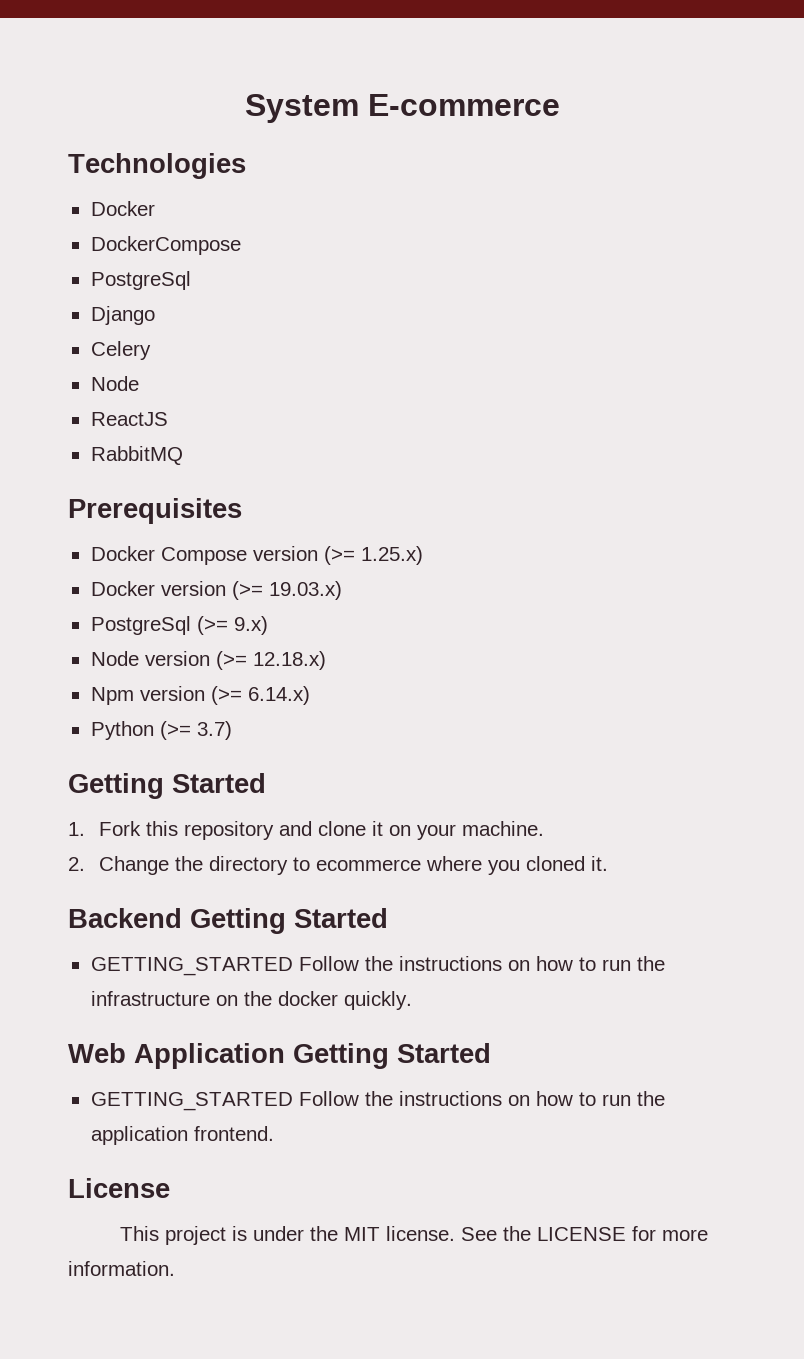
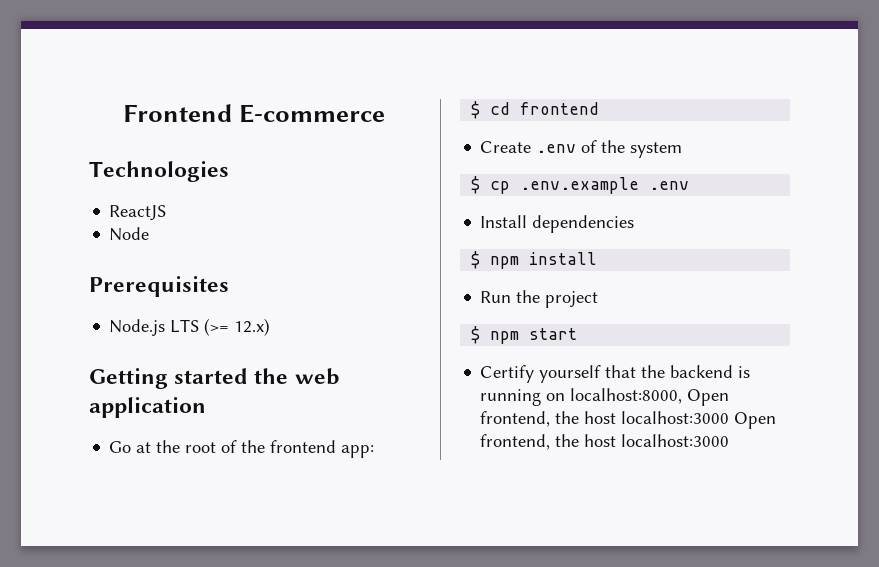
- System E-commerce
+ Frontend E-commerce
  Technologies
- Docker
- DockerCompose
- PostgreSql
- Django
- Celery
+ ReactJS
  Node
- ReactJS
- RabbitMQ
- Docker Compose version (>= 1.25.x)
- Docker version (>= 19.03.x)
- PostgreSql (>= 9.x)
- Node version (>= 12.18.x)
- Npm version (>= 6.14.x)
- Python (>= 3.7)
- Getting Started
- 1. Fork this repository and clone it on your machine.
- 2. Change the directory to ecommerce where you cloned it.
- Backend Getting Started
- GETTING_STARTED Follow the instructions on how to run the infrastructure on the docker quickly.
- Web Application Getting Started
- GETTING_STARTED Follow the instructions on how to run the application frontend.
- License
- This project is under the MIT license. See the LICENSE for more information.
+ Node.js LTS (>= 12.x)
+ Getting started the web application
+ Go at the root of the frontend app:
+ $ cd frontend
+ Create .env of the system
+ $ cp .env.example .env
+ Install dependencies
+ $ npm install
+ Run the project
+ $ npm start
+ Certify yourself that the backend is running on localhost:8000, Open frontend, the host localhost:3000 Open frontend, the host localhost:3000

